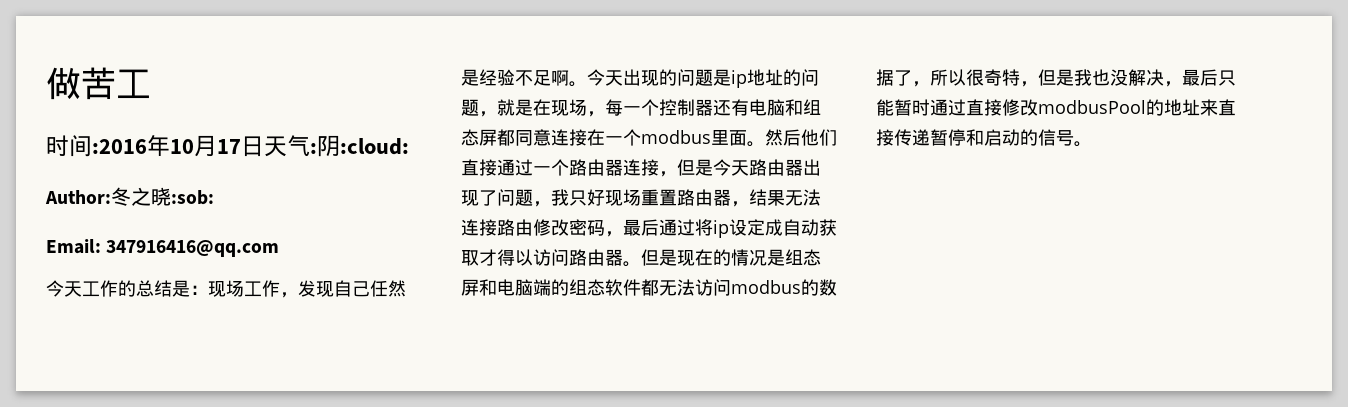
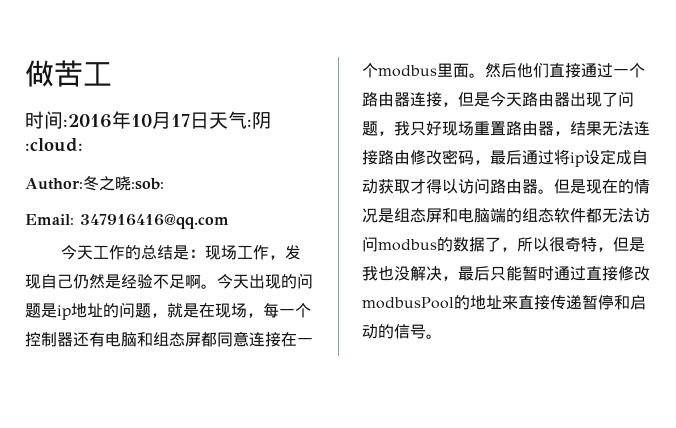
- 今天工作的总结是：现场工作，发现自己任然是经验不足啊。
+ 今天工作的总结是：现场工作，发现自己仍然是经验不足啊。

